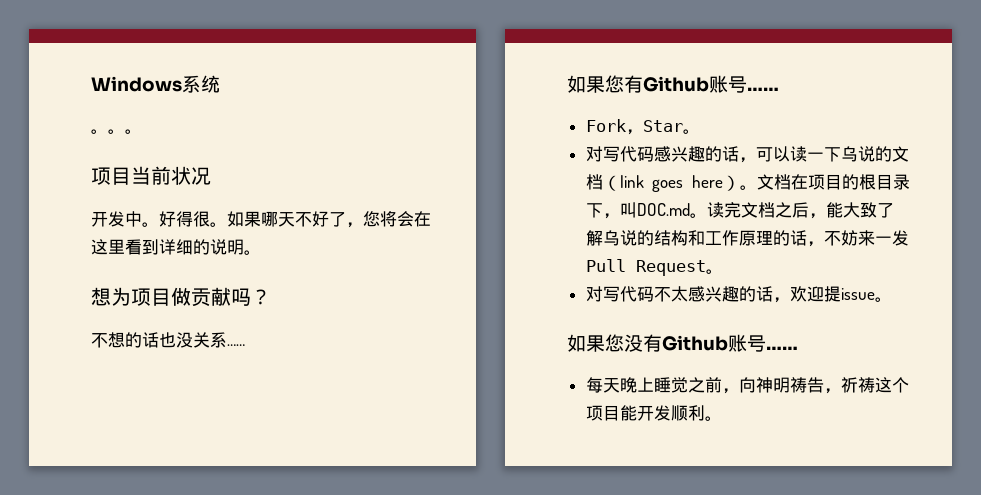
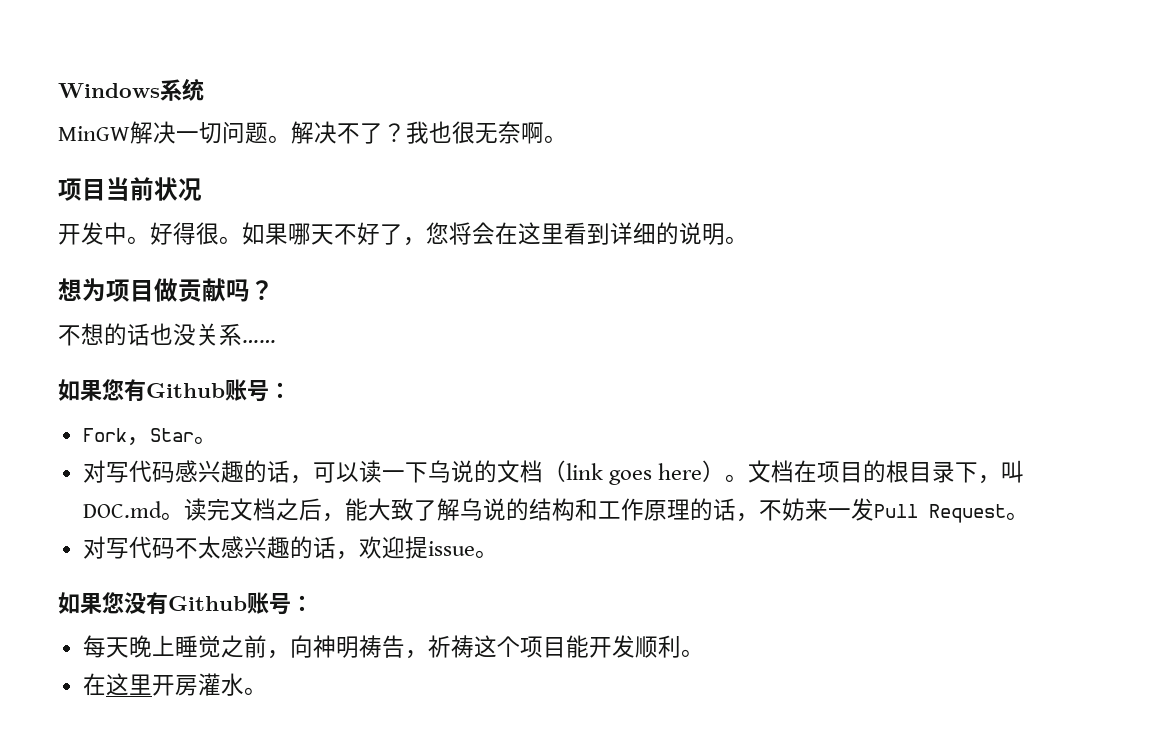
- 。。。
+ MinGW解决一切问题。解决不了？我也很无奈啊。
- 如果您有Github账号……
+ 如果您有Github账号：
- 如果您没有Github账号……
+ 如果您没有Github账号：
+ 在这里开房灌水。

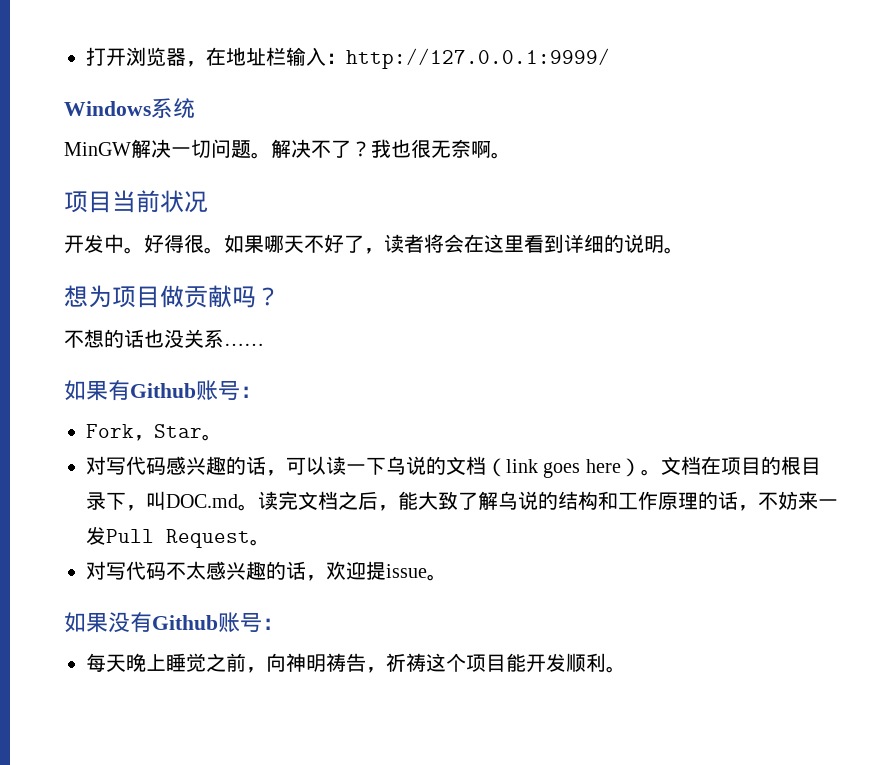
+ 打开浏览器，在地址栏输入：http://127.0.0.1:9999/
- 如果哪天不好了，您将会在这里看到详细的说明。
+ 如果哪天不好了，读者将会在这里看到详细的说明。
- 如果您有Github账号：
+ 如果有Github账号：
- 如果您没有Github账号：
+ 如果没有Github账号：
- 在这里开房灌水。

